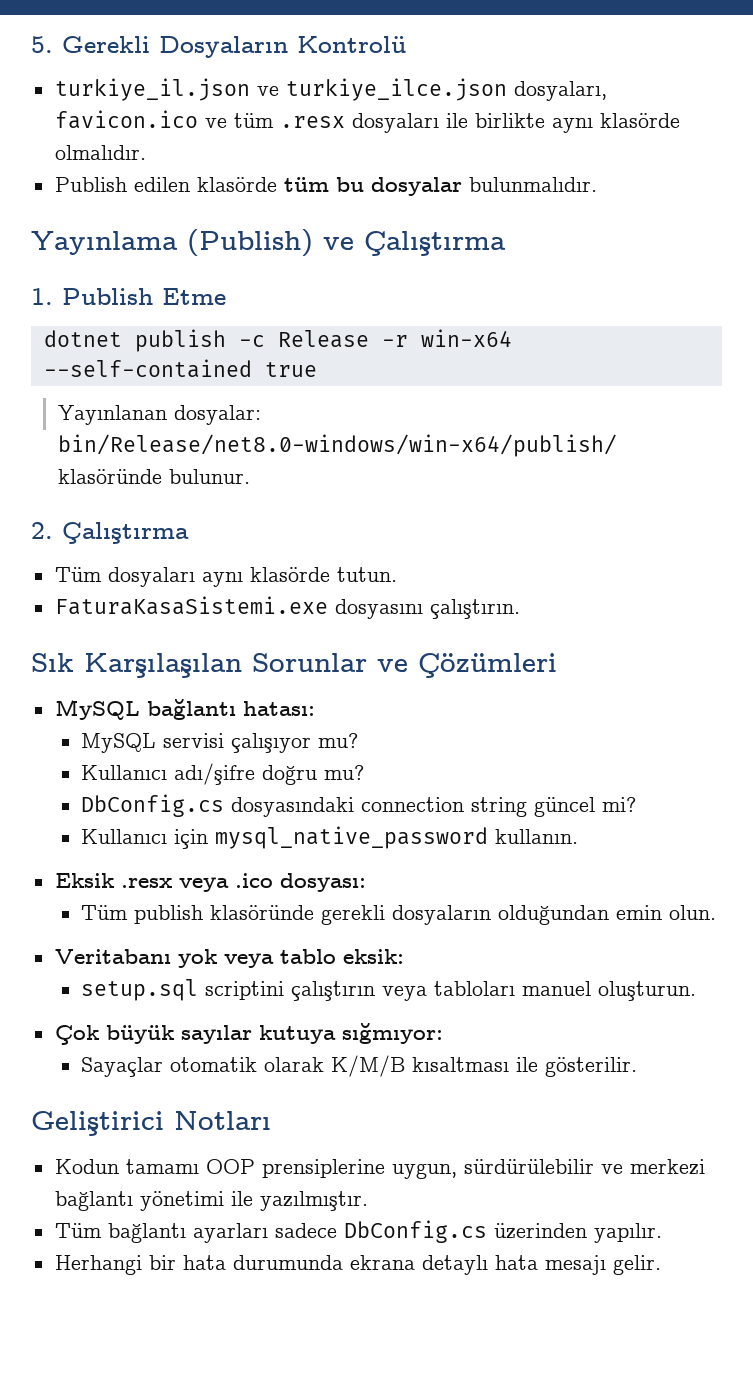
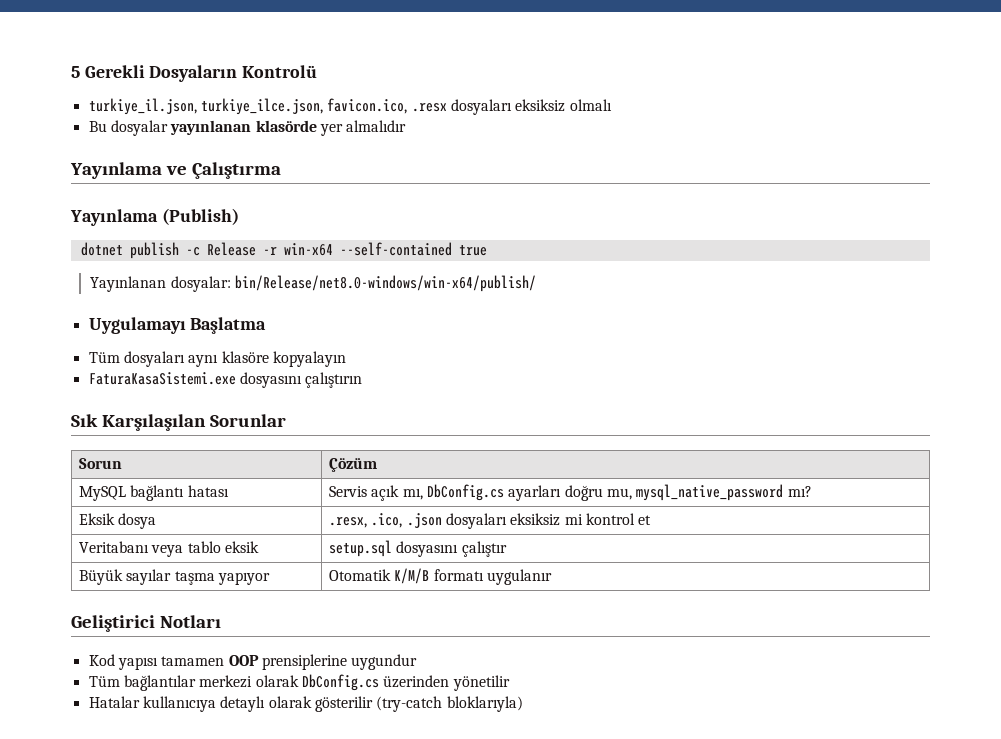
- 5. Gerekli Dosyaların Kontrolü
+ 5 Gerekli Dosyaların Kontrolü
- turkiye_il.json ve turkiye_ilce.json dosyaları, favicon.ico ve tüm .resx dosyaları ile birlikte aynı klasörde olmalıdır.
- Publish edilen klasörde tüm bu dosyalar bulunmalıdır.
- Yayınlama (Publish) ve Çalıştırma
- 1. Publish Etme
+ turkiye_il.json, turkiye_ilce.json, favicon.ico, .resx dosyaları eksiksiz olmalı
+ Bu dosyalar yayınlanan klasörde yer almalıdır
+ Yayınlama ve Çalıştırma
+ Yayınlama (Publish)
- Yayınlanan dosyalar:
- bin/Release/net8.0-windows/win-x64/publish/ klasöründe bulunur.
- 2. Çalıştırma
+ Yayınlanan dosyalar: bin/Release/net8.0-windows/win-x64/publish/
+ Uygulamayı Başlatma
- Tüm dosyaları aynı klasörde tutun.
+ Tüm dosyaları aynı klasöre kopyalayın
- FaturaKasaSistemi.exe dosyasını çalıştırın.
+ FaturaKasaSistemi.exe dosyasını çalıştırın
- Sık Karşılaşılan Sorunlar ve Çözümleri
- MySQL bağlantı hatası:
- MySQL servisi çalışıyor mu?
- Kullanıcı adı/şifre doğru mu?
- DbConfig.cs dosyasındaki connection string güncel mi?
- Kullanıcı için mysql_native_password kullanın.
- Eksik .resx veya .ico dosyası:
- Tüm publish klasöründe gerekli dosyaların olduğundan emin olun.
- Veritabanı yok veya tablo eksik:
- setup.sql scriptini çalıştırın veya tabloları manuel oluşturun.
- Çok büyük sayılar kutuya sığmıyor:
- Sayaçlar otomatik olarak K/M/B kısaltması ile gösterilir.
+ Sık Karşılaşılan Sorunlar
+ Sorun | Çözüm
+ MySQL bağlantı hatası | Servis açık mı, DbConfig.cs ayarları doğru mu, mysql_native_password mı?
+ Eksik dosya | .resx, .ico, .json dosyaları eksiksiz mi kontrol et
+ Veritabanı veya tablo eksik | setup.sql dosyasını çalıştır
+ Büyük sayılar taşma yapıyor | Otomatik K/M/B formatı uygulanır
  Geliştirici Notları
- Kodun tamamı OOP prensiplerine uygun, sürdürülebilir ve merkezi bağlantı yönetimi ile yazılmıştır.
- Tüm bağlantı ayarları sadece DbConfig.cs üzerinden yapılır.
- Herhangi bir hata durumunda ekrana detaylı hata mesajı gelir.
+ Kod yapısı tamamen OOP prensiplerine uygundur
+ Tüm bağlantılar merkezi olarak DbConfig.cs üzerinden yönetilir
+ Hatalar kullanıcıya detaylı olarak gösterilir (try-catch bloklarıyla)

